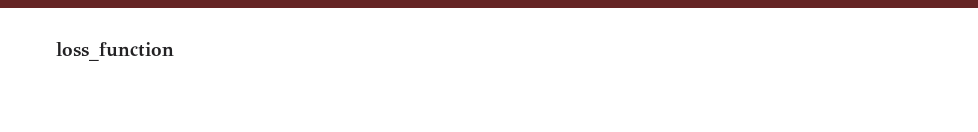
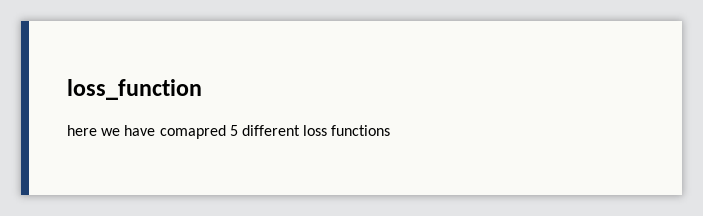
+ here we have comapred 5 different loss functions

